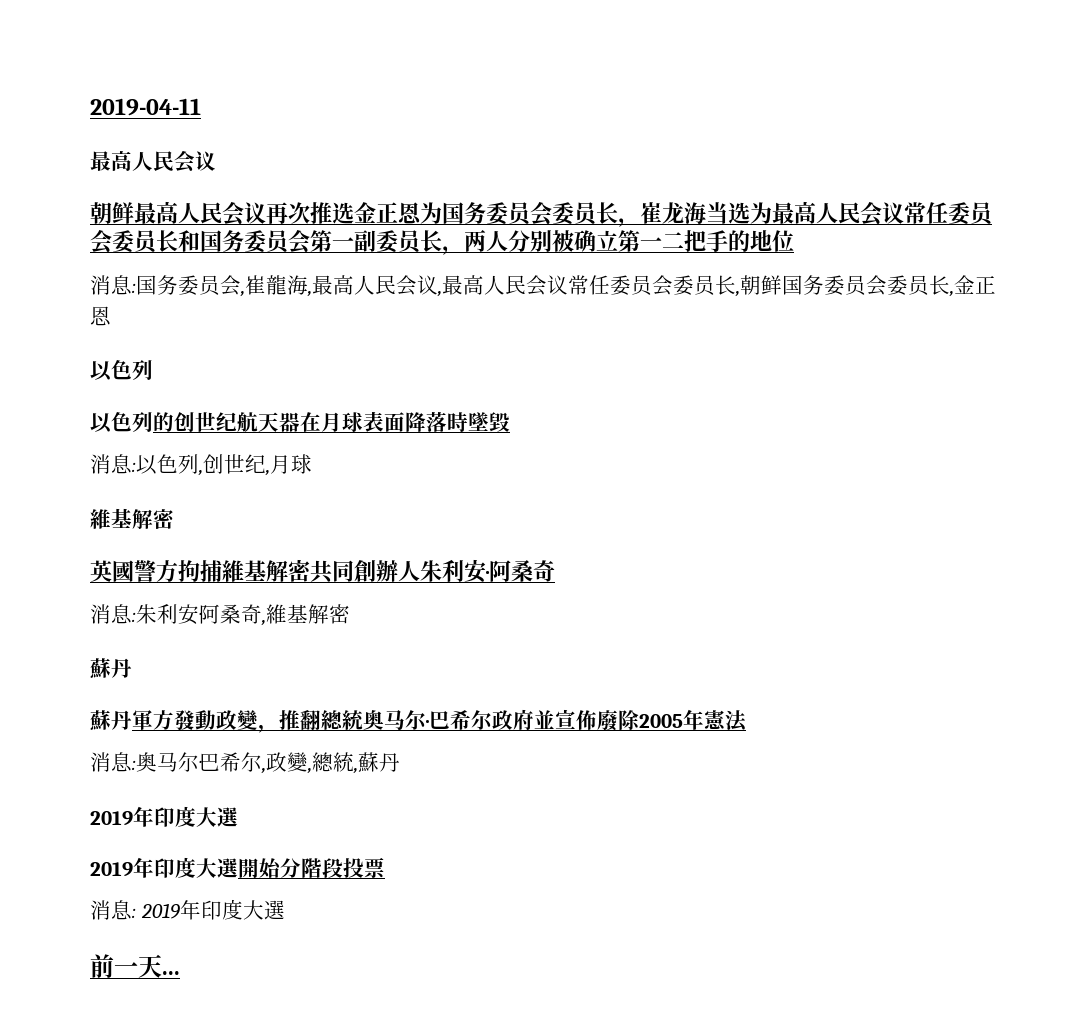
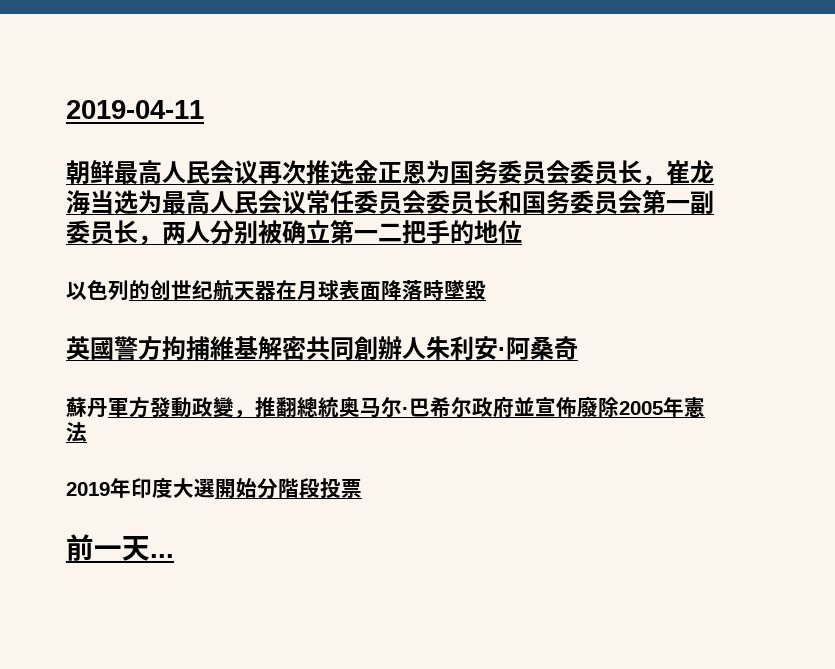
  2019-04-11
- 最高人民会议
- 消息:国务委员会,崔龍海,最高人民会议,最高人民会议常任委员会委员长,朝鲜国务委员会委员长,金正恩
- 以色列
- 消息:以色列,创世纪,月球
- 維基解密
- 消息:朱利安·阿桑奇,維基解密
- 蘇丹
- 消息:奥马尔·巴希尔,政變,總統,蘇丹
- 2019年印度大選
- 消息: 2019年印度大選

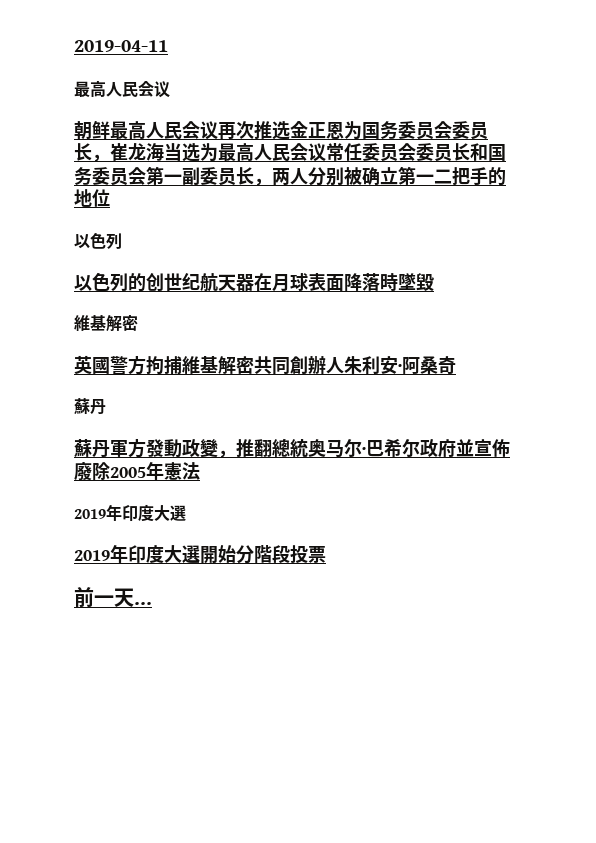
  2019-04-11
+ 最高人民会议
  朝鲜最高人民会议再次推选金正恩为国务委员会委员长，崔龙海当选为最高人民会议常任委员会委员长和国务委员会第一副委员长，两人分别被确立第一二把手的地位
+ 以色列
  以色列的创世纪航天器在月球表面降落時墜毀
+ 維基解密
  英國警方拘捕維基解密共同創辦人朱利安·阿桑奇
+ 蘇丹
  蘇丹軍方發動政變，推翻總統奥马尔·巴希尔政府並宣佈廢除2005年憲法
+ 2019年印度大選

